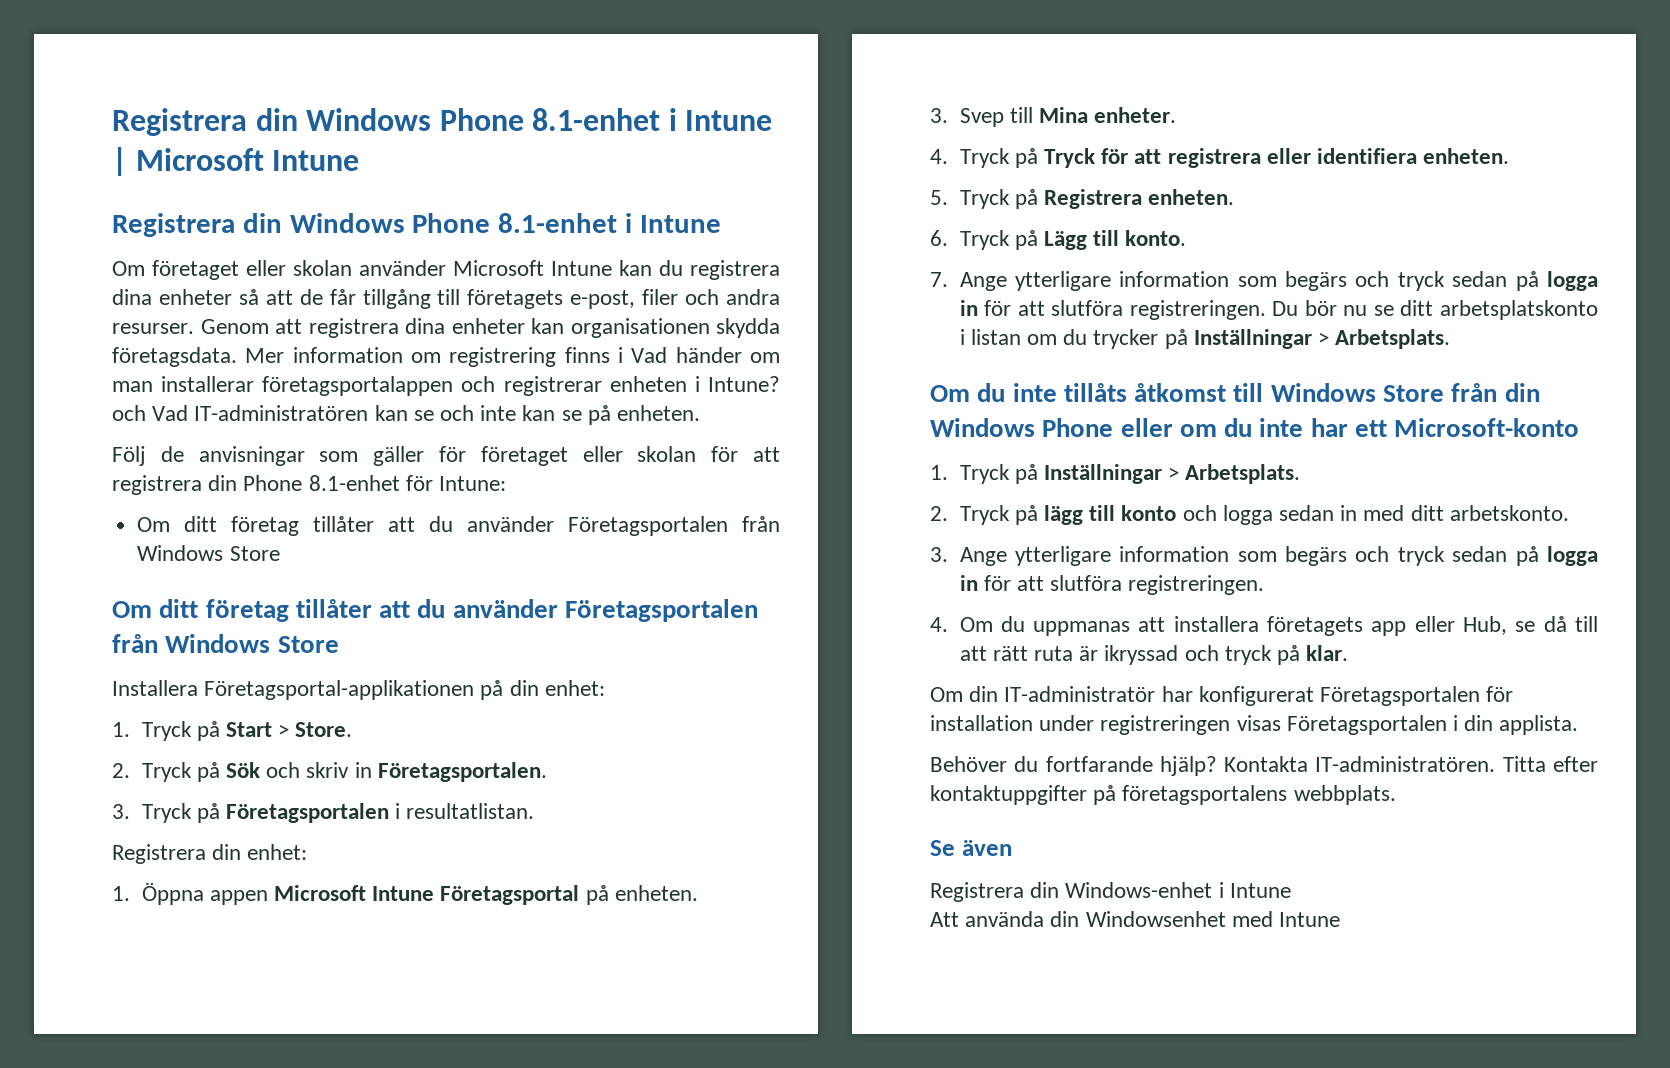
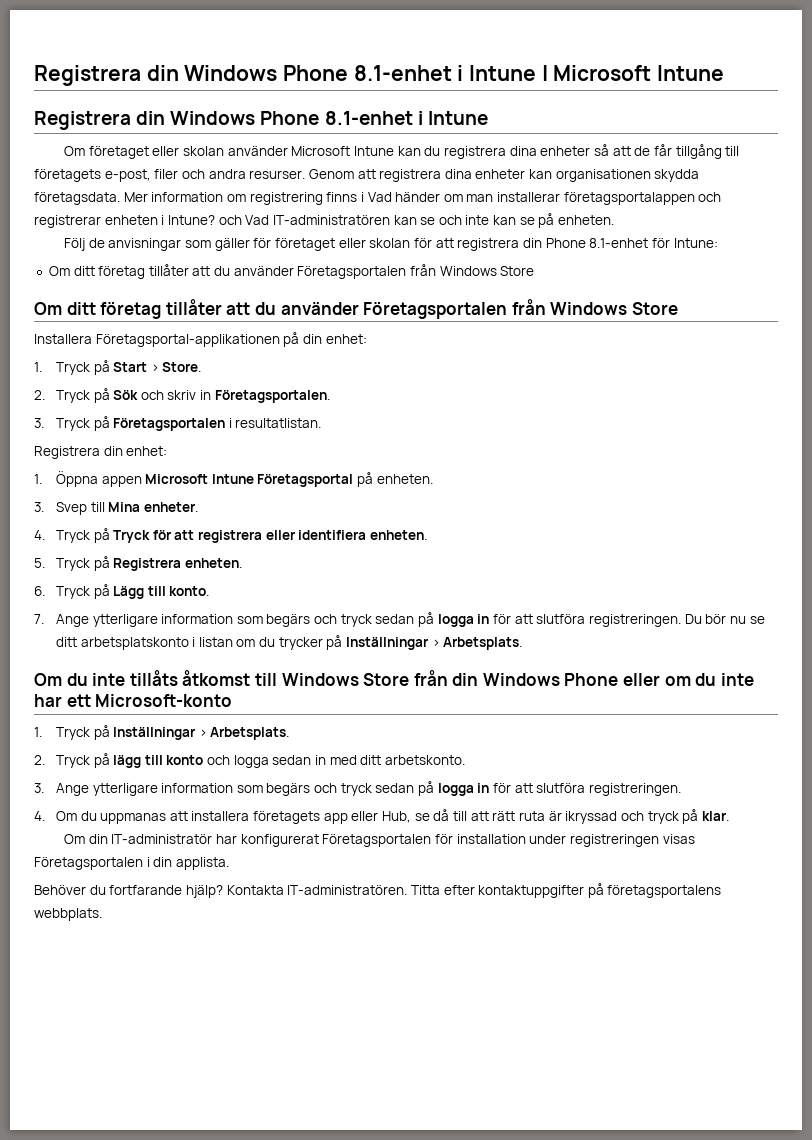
- Se även
- Registrera din Windows-enhet i Intune
- Att använda din Windowsenhet med Intune

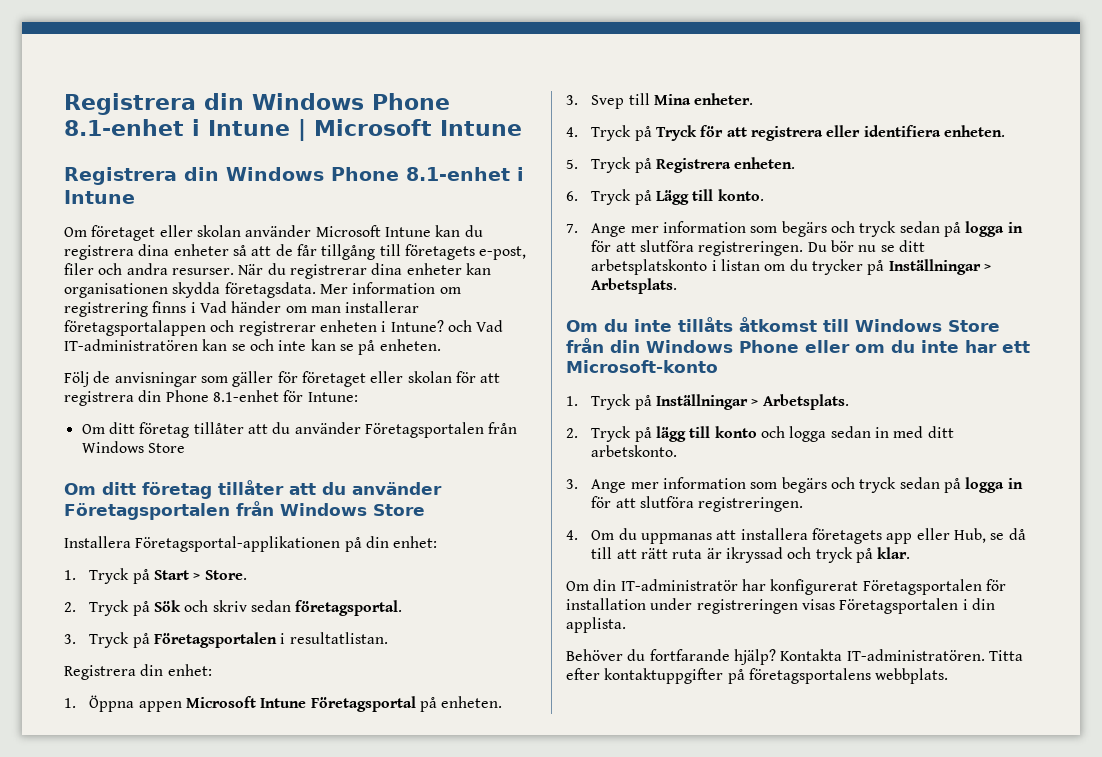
- Genom att registrera dina enheter kan organisationen skydda företagsdata.
+ När du registrerar dina enheter kan organisationen skydda företagsdata.
- 2. Tryck på Sök och skriv in Företagsportalen.
+ 2. Tryck på Sök och skriv sedan företagsportal.
- 7. Ange ytterligare information som begärs och tryck sedan på logga in för att slutföra registreringen.
+ 7. Ange mer information som begärs och tryck sedan på logga in för att slutföra registreringen.
- 3. Ange ytterligare information som begärs och tryck sedan på logga in för att slutföra registreringen.
+ 3. Ange mer information som begärs och tryck sedan på logga in för att slutföra registreringen.

